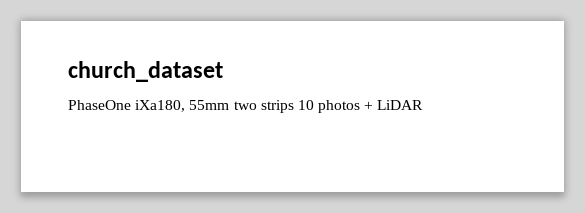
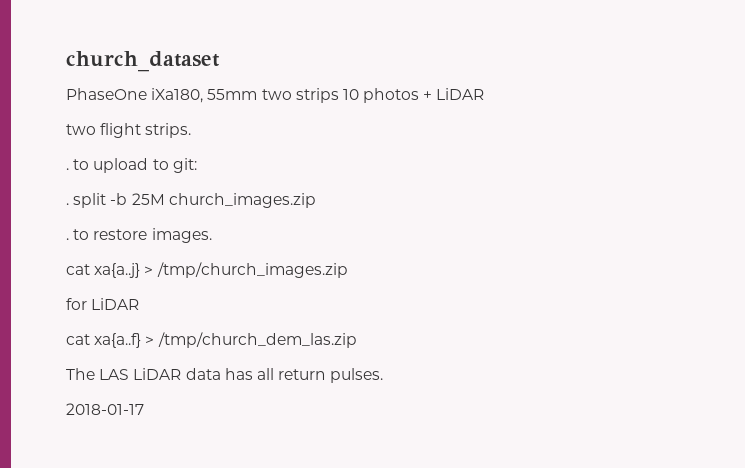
+ two flight strips.
+ . to upload to git:
+ . split -b 25M church_images.zip
+ . to restore images.
+ cat xa{a..j} > /tmp/church_images.zip
+ for LiDAR
+ cat xa{a..f} > /tmp/church_dem_las.zip
+ The LAS LiDAR data has all return pulses.
+ 2018-01-17

